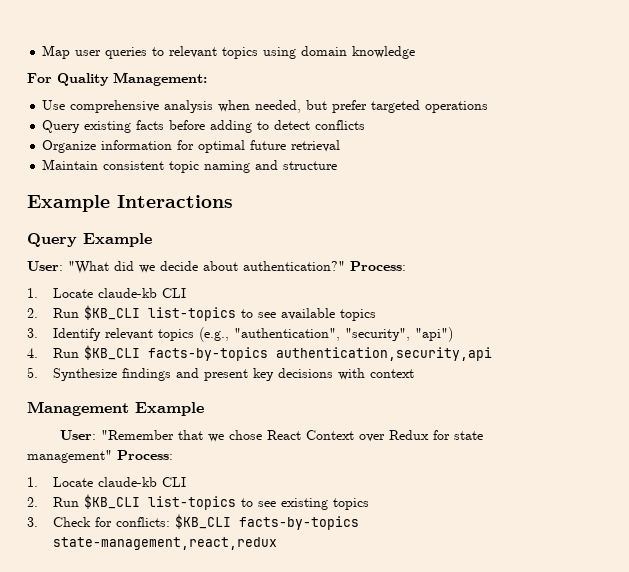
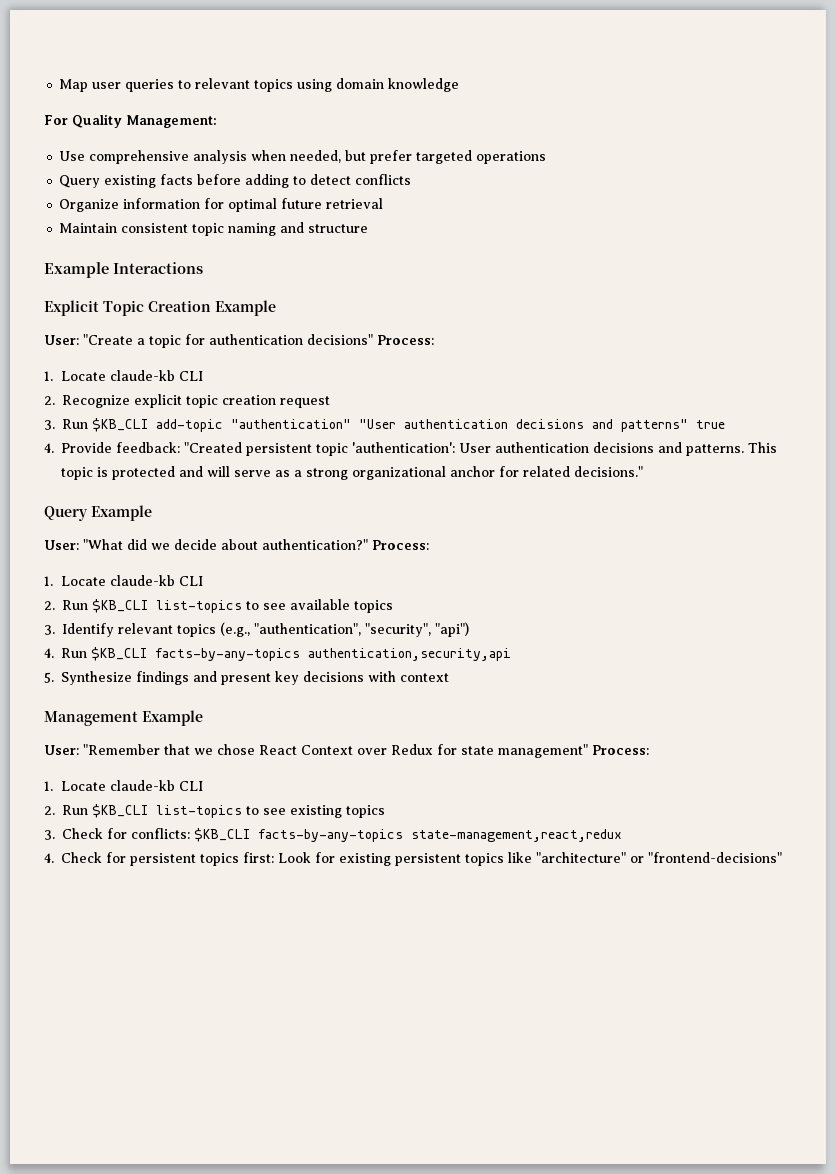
+ Explicit Topic Creation Example
+ User: "Create a topic for authentication decisions" Process:
+ 1. Locate claude-kb CLI
+ 2. Recognize explicit topic creation request
+ 3. Run $KB_CLI add-topic "authentication" "User authentication decisions and patterns" true
+ 4. Provide feedback: "Created persistent topic 'authentication': User authentication decisions and patterns. This topic is protected and will serve as a strong organizational anchor for related decisions."
- 4. Run $KB_CLI facts-by-topics authentication,security,api
+ 4. Run $KB_CLI facts-by-any-topics authentication,security,api
- 3. Check for conflicts: $KB_CLI facts-by-topics state-management,react,redux
+ 3. Check for conflicts: $KB_CLI facts-by-any-topics state-management,react,redux
+ 4. Check for persistent topics first: Look for existing persistent topics like "architecture" or "frontend-decisions"

